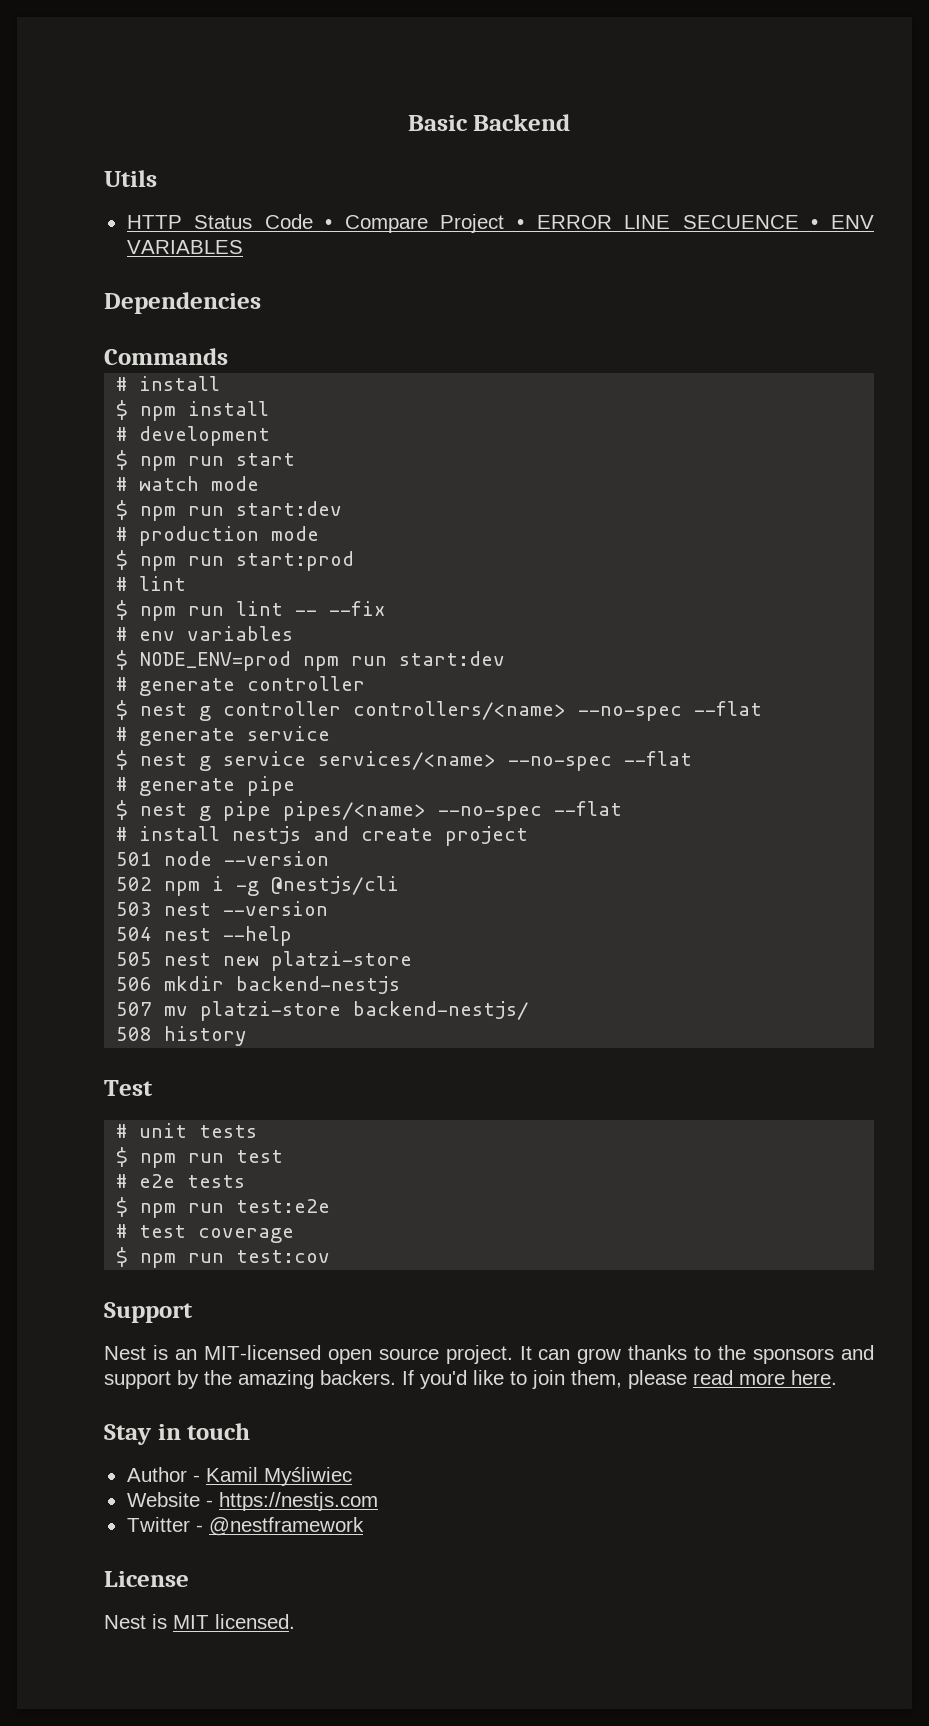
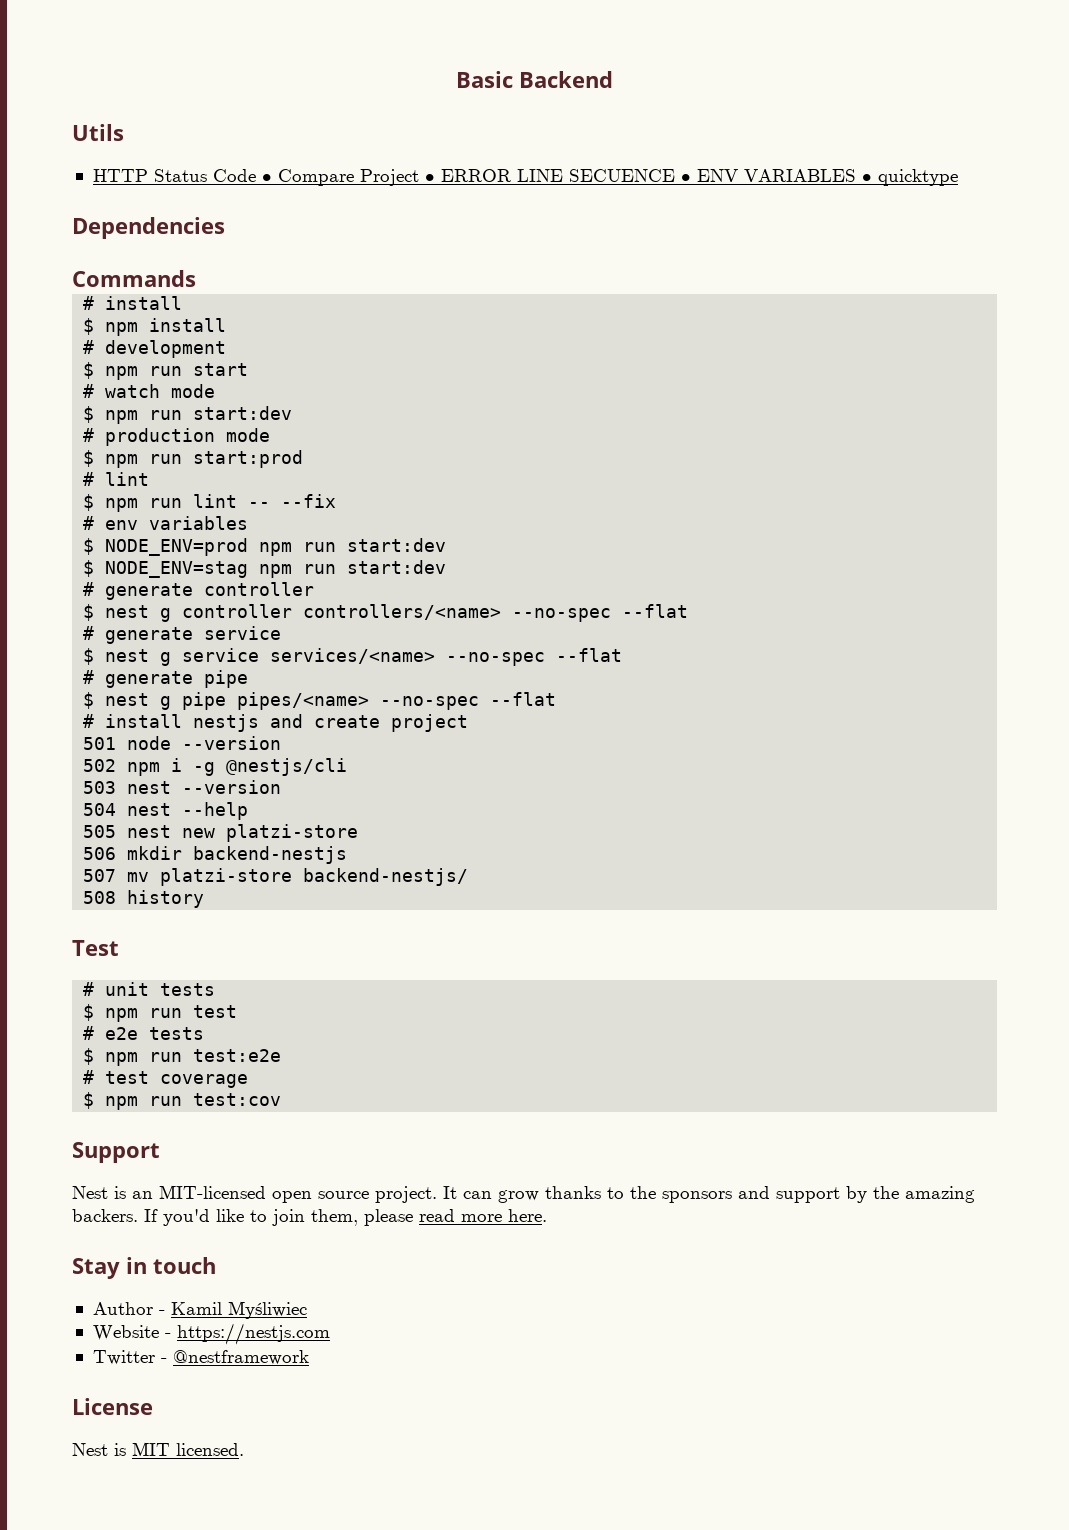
- HTTP Status Code • Compare Project • ERROR LINE SECUENCE • ENV VARIABLES
+ HTTP Status Code • Compare Project • ERROR LINE SECUENCE • ENV VARIABLES • quicktype
+ $ NODE_ENV=stag npm run start:dev

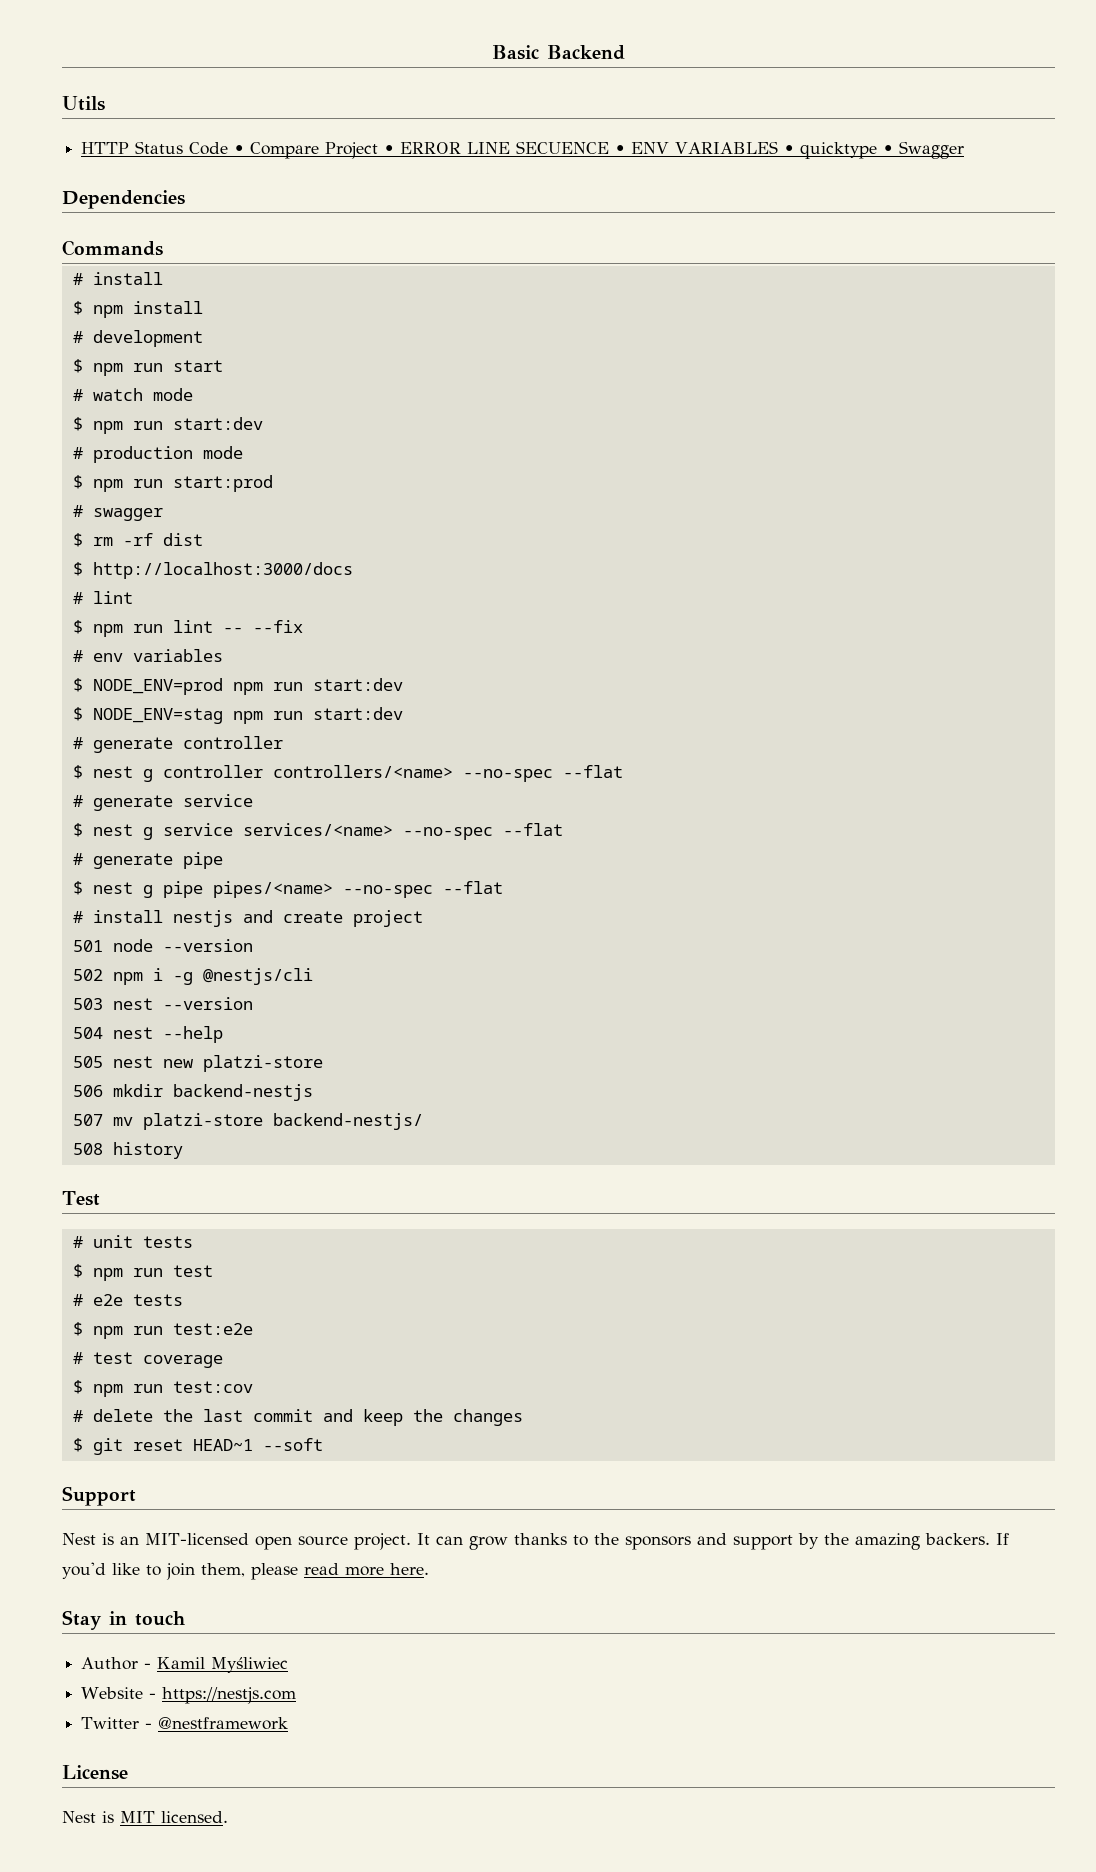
- HTTP Status Code • Compare Project • ERROR LINE SECUENCE • ENV VARIABLES • quicktype
+ HTTP Status Code • Compare Project • ERROR LINE SECUENCE • ENV VARIABLES • quicktype • Swagger
+ # swagger
+ $ rm -rf dist
+ $ http://localhost:3000/docs
+ # delete the last commit and keep the changes
+ $ git reset HEAD~1 --soft

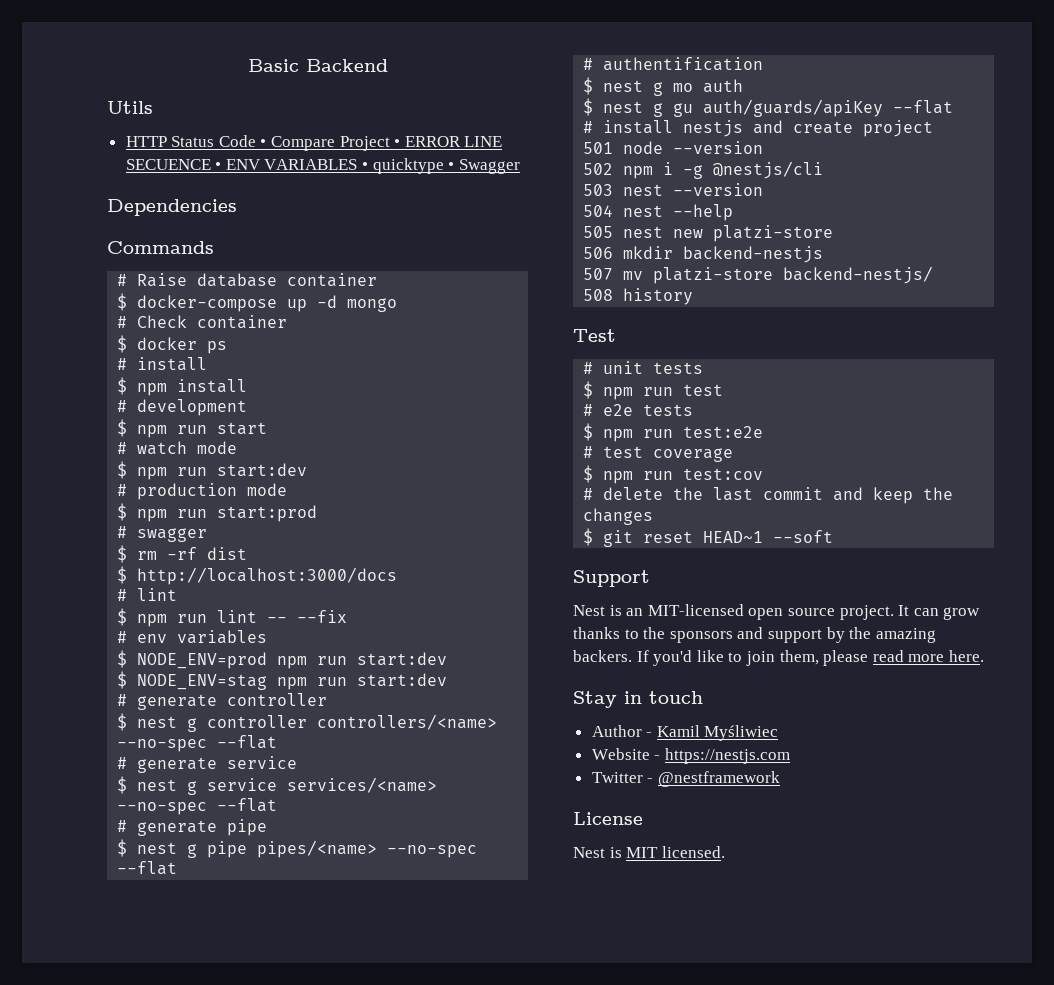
+ # Raise database container
+ $ docker-compose up -d mongo
+ # Check container
+ $ docker ps
+ # authentification
+ $ nest g mo auth
+ $ nest g gu auth/guards/apiKey --flat

